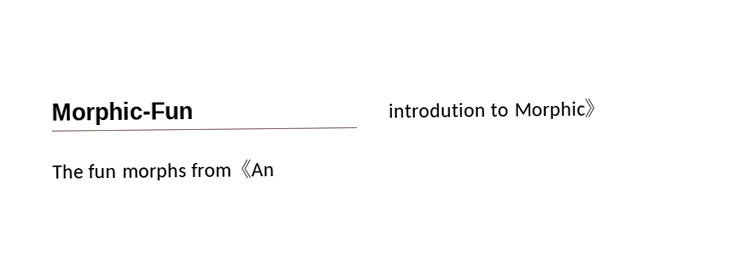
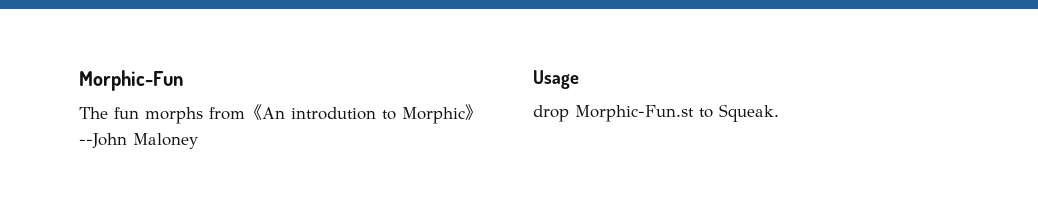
- The fun morphs from《An introdution to Morphic》
+ The fun morphs from《An introdution to Morphic》--John Maloney
+ Usage
+ drop Morphic-Fun.st to Squeak.

